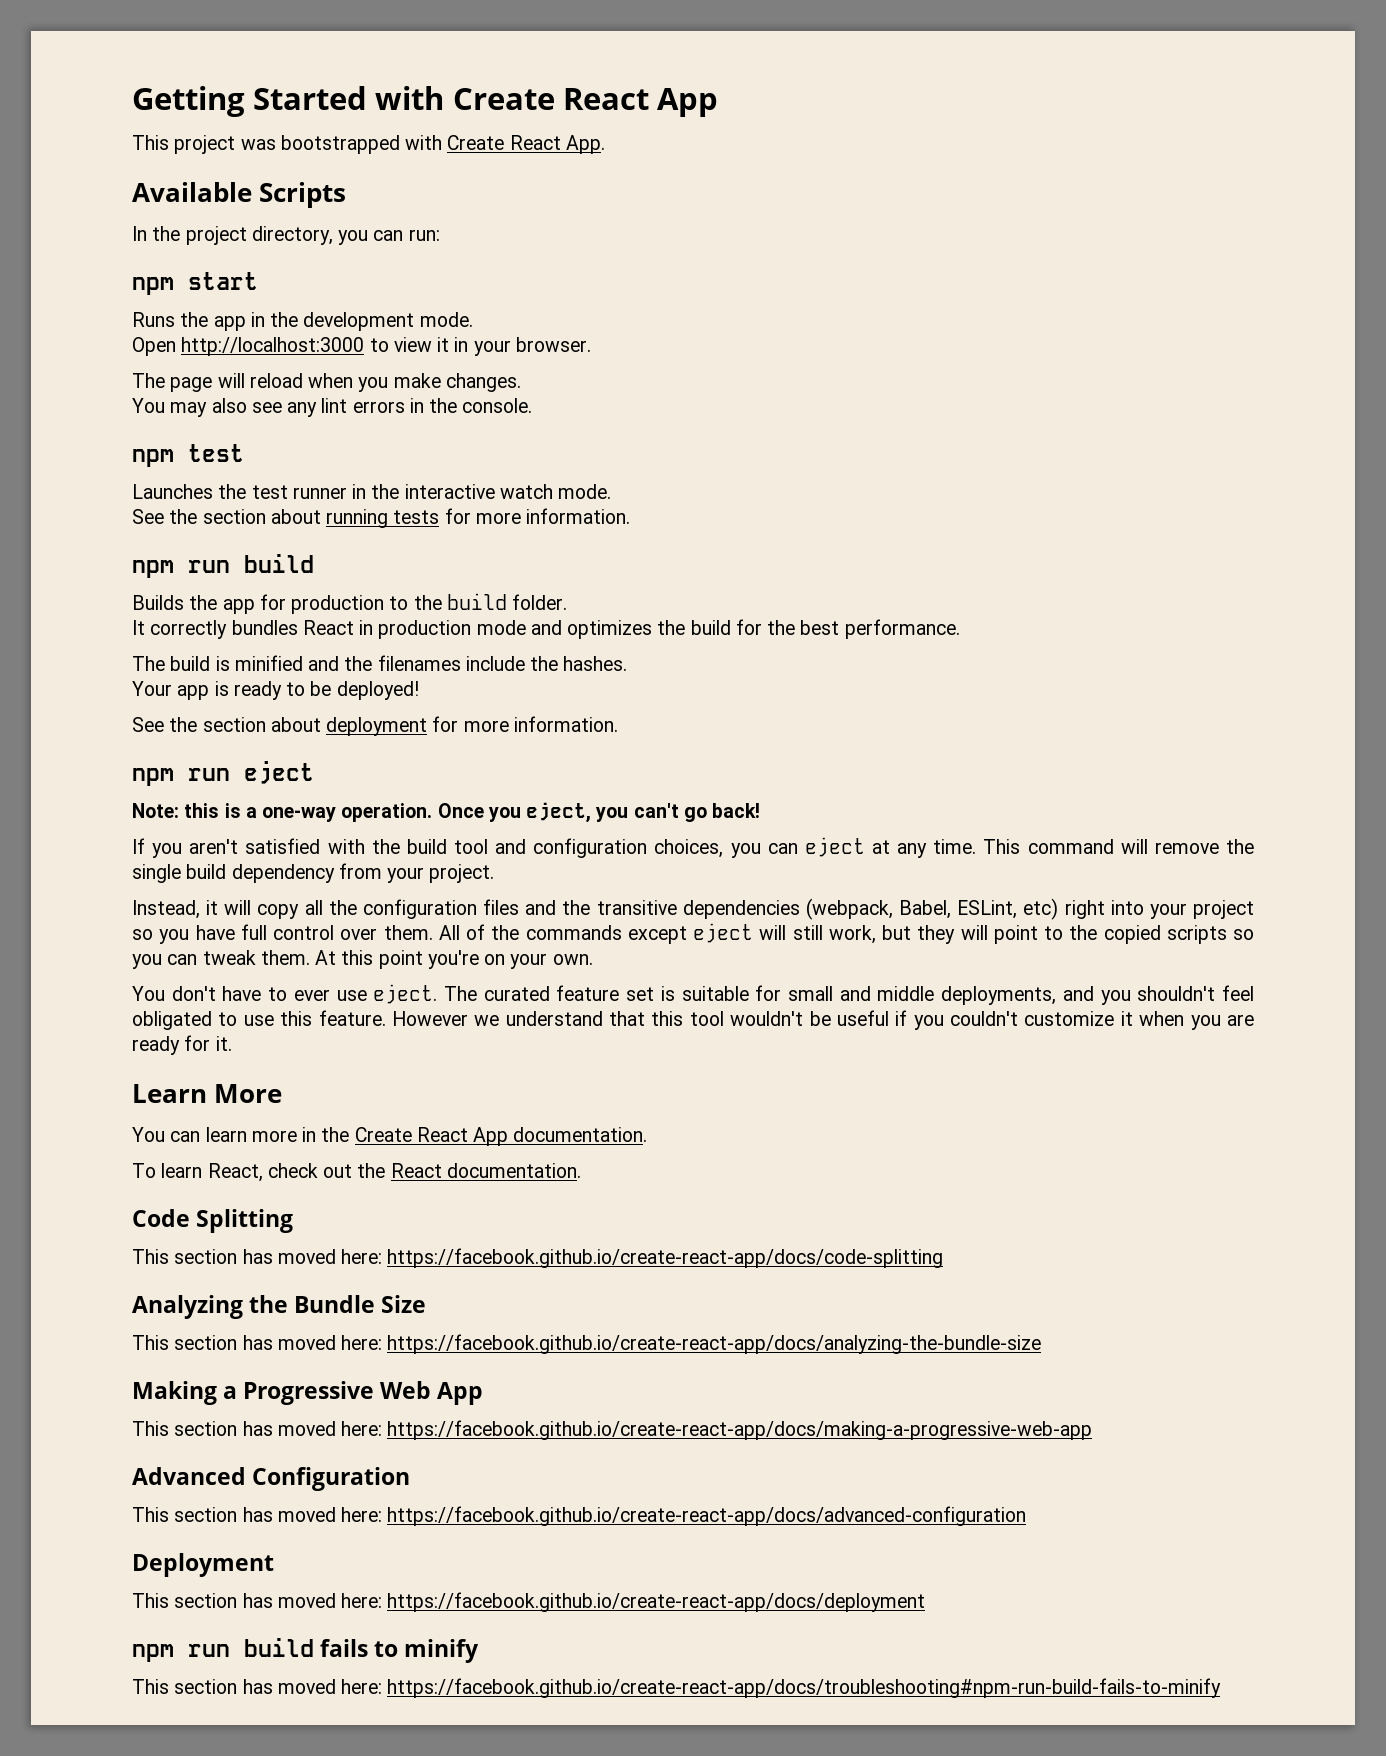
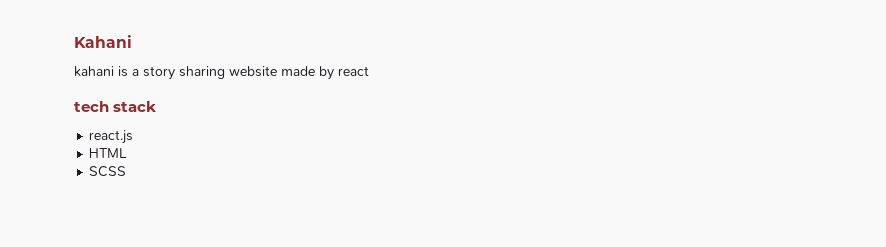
- Getting Started with Create React App
- This project was bootstrapped with Create React App.
- Available Scripts
- In the project directory, you can run:
- npm start
- Runs the app in the development mode.
- Open http://localhost:3000 to view it in your browser.
- The page will reload when you make changes.
- You may also see any lint errors in the console.
- npm test
- Launches the test runner in the interactive watch mode.
- See the section about running tests for more information.
- npm run build
- Builds the app for production to the build folder.
- It correctly bundles React in production mode and optimizes the build for the best performance.
- The build is minified and the filenames include the hashes.
- Your app is ready to be deployed!
- See the section about deployment for more information.
- npm run eject
- Note: this is a one-way operation. Once you eject, you can't go back!
- If you aren't satisfied with the build tool and configuration choices, you can eject at any time. This command will remove the single build dependency from your project.
- Instead, it will copy all the configuration files and the transitive dependencies (webpack, Babel, ESLint, etc) right into your project so you have full control over them. All of the commands except eject will still work, but they will point to the copied scripts so you can tweak them. At this point you're on your own.
- You don't have to ever use eject. The curated feature set is suitable for small and middle deployments, and you shouldn't feel obligated to use this feature. However we understand that this tool wouldn't be useful if you couldn't customize it when you are ready for it.
- Learn More
- You can learn more in the Create React App documentation.
- To learn React, check out the React documentation.
- Code Splitting
- This section has moved here: https://facebook.github.io/create-react-app/docs/code-splitting
- Analyzing the Bundle Size
- This section has moved here: https://facebook.github.io/create-react-app/docs/analyzing-the-bundle-size
- Making a Progressive Web App
- This section has moved here: https://facebook.github.io/create-react-app/docs/making-a-progressive-web-app
- Advanced Configuration
- This section has moved here: https://facebook.github.io/create-react-app/docs/advanced-configuration
- Deployment
- This section has moved here: https://facebook.github.io/create-react-app/docs/deployment
- npm run build fails to minify
- This section has moved here: https://facebook.github.io/create-react-app/docs/troubleshooting#npm-run-build-fails-to-minify
+ Kahani
+ kahani is a story sharing website made by react
+ tech stack
+ react.js
+ HTML
+ SCSS

